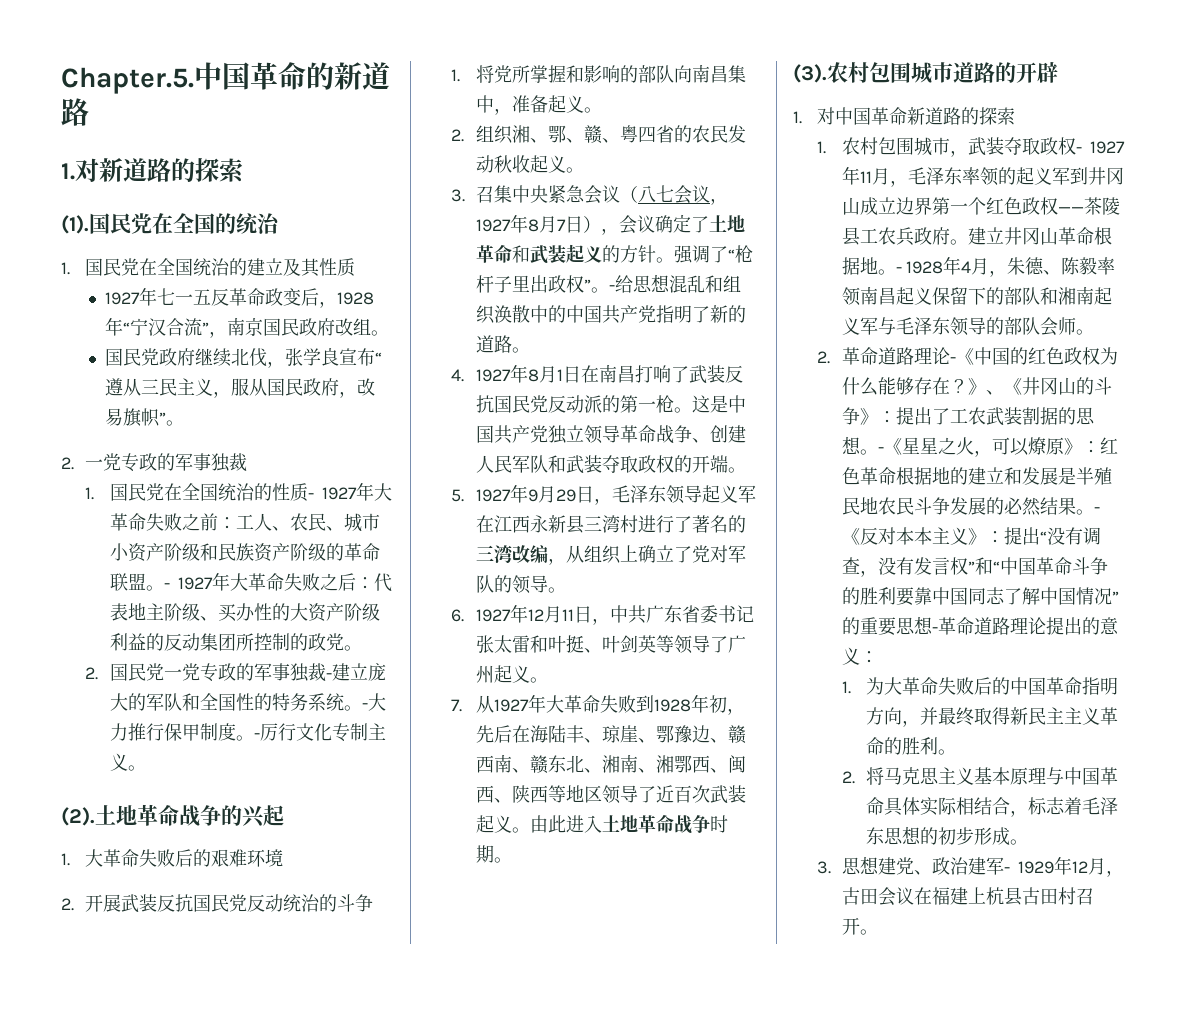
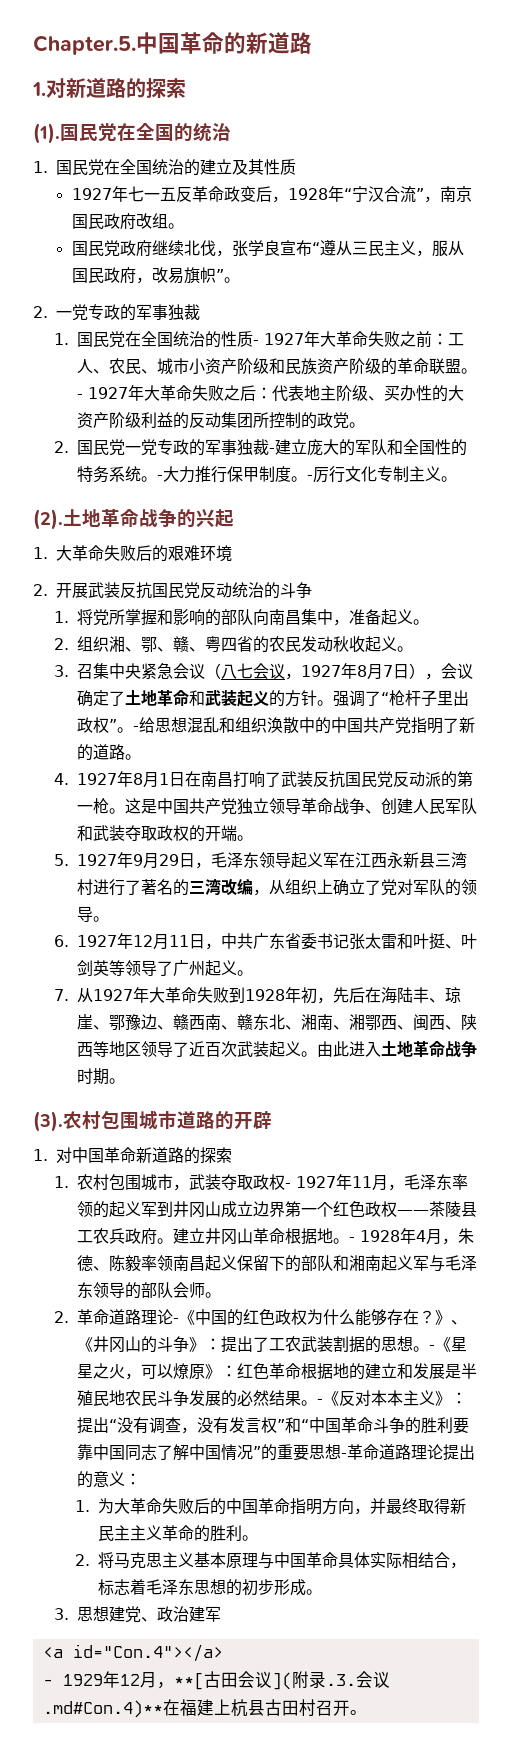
- 3.思想建党、政治建军- 1929年12月，古田会议在福建上杭县古田村召开。
+ 3.思想建党、政治建军
+ <a id="Con.4"></a>
+ - 1929年12月，**[古田会议](附录.3.会议.md#Con.4)**在福建上杭县古田村召开。

